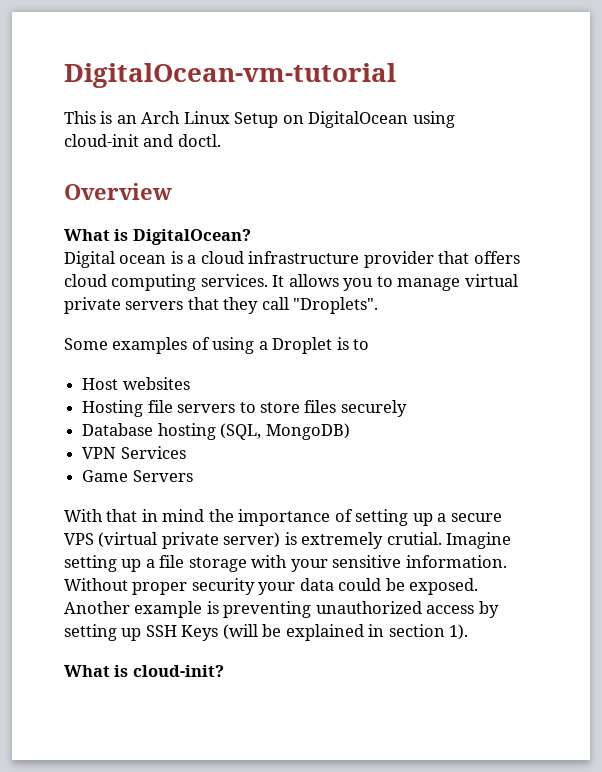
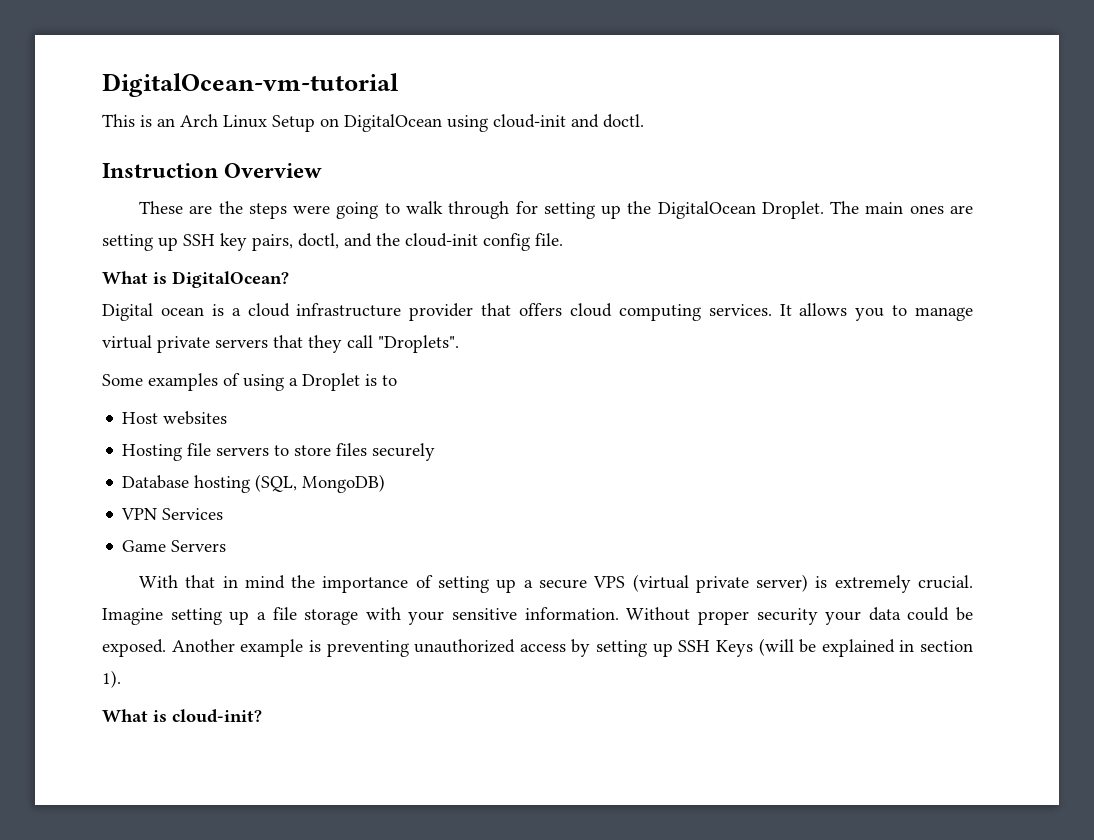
- Overview
+ Instruction Overview
+ These are the steps were going to walk through for setting up the DigitalOcean Droplet. The main ones are setting up SSH key pairs, doctl, and the cloud-init config file.
- With that in mind the importance of setting up a secure VPS (virtual private server) is extremely crutial.
+ With that in mind the importance of setting up a secure VPS (virtual private server) is extremely crucial.

